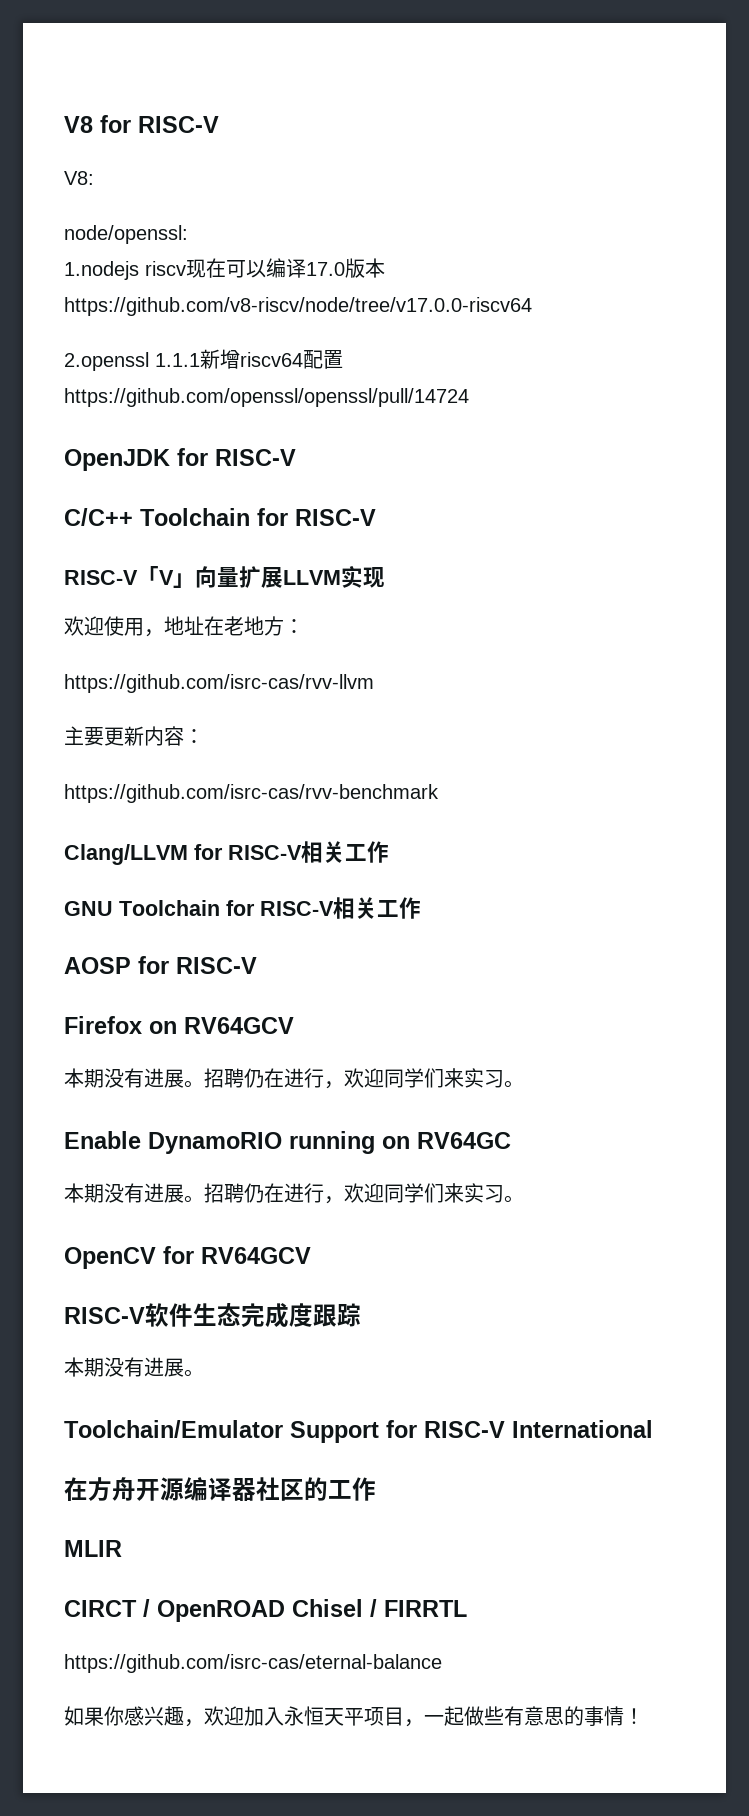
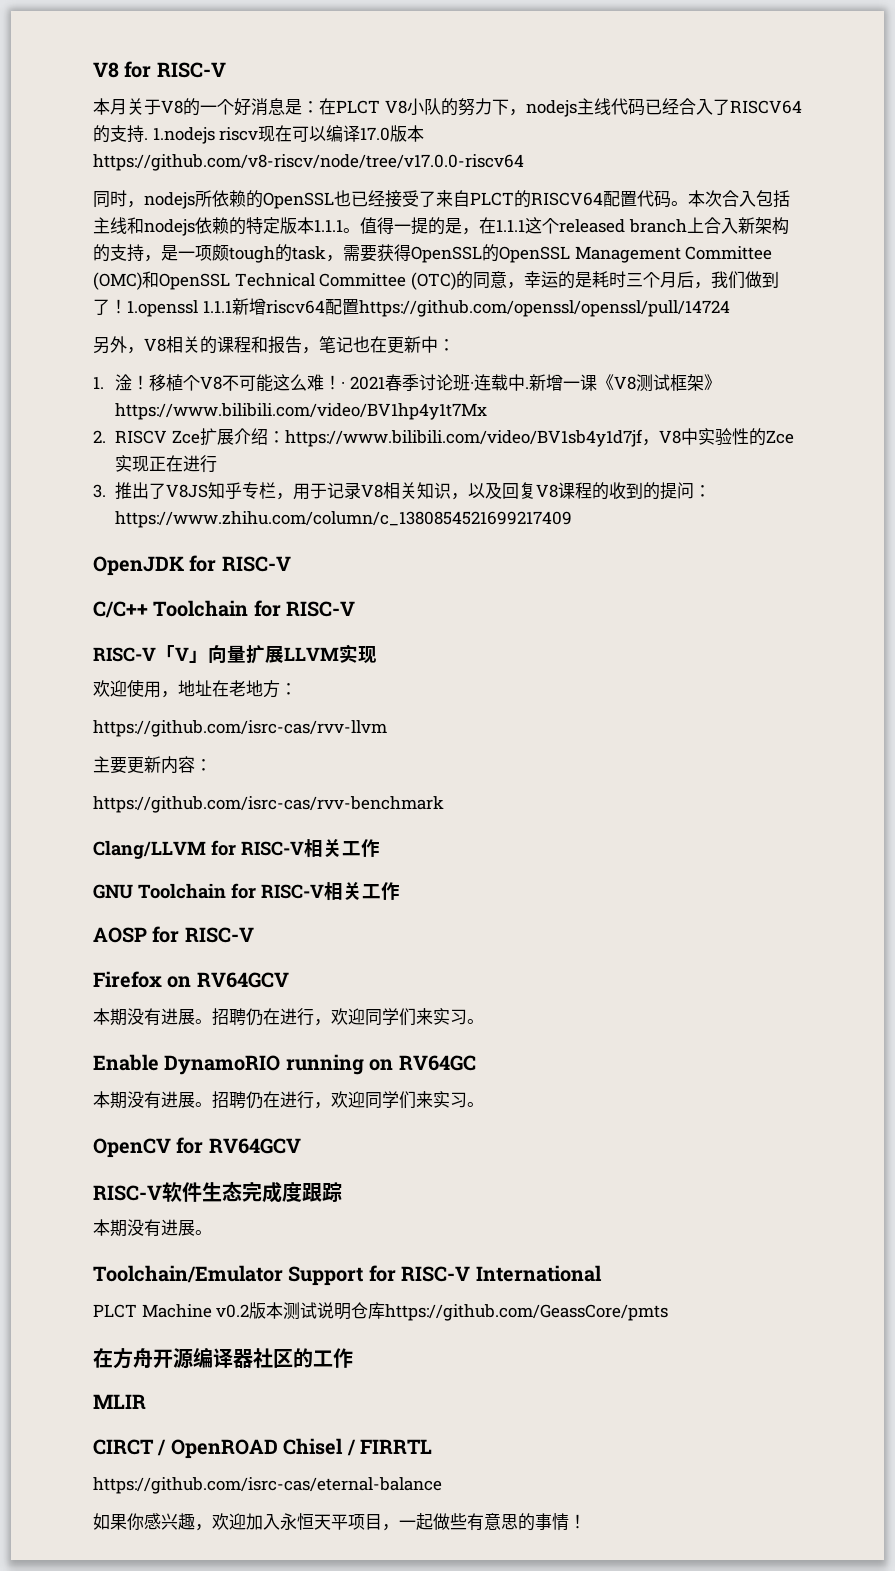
- V8:
- node/openssl:
- 1.nodejs riscv现在可以编译17.0版本https://github.com/v8-riscv/node/tree/v17.0.0-riscv64
+ 本月关于V8的一个好消息是：在PLCT V8小队的努力下，nodejs主线代码已经合入了RISCV64的支持. 1.nodejs riscv现在可以编译17.0版本https://github.com/v8-riscv/node/tree/v17.0.0-riscv64
- 2.openssl 1.1.1新增riscv64配置https://github.com/openssl/openssl/pull/14724
+ 同时，nodejs所依赖的OpenSSL也已经接受了来自PLCT的RISCV64配置代码。本次合入包括主线和nodejs依赖的特定版本1.1.1。值得一提的是，在1.1.1这个released branch上合入新架构的支持，是一项颇tough的task，需要获得OpenSSL的OpenSSL Management Committee (OMC)和OpenSSL Technical Committee (OTC)的同意，幸运的是耗时三个月后，我们做到了！1.openssl 1.1.1新增riscv64配置https://github.com/openssl/openssl/pull/14724
+ 另外，V8相关的课程和报告，笔记也在更新中：
+ 1.淦！移植个V8不可能这么难！· 2021春季讨论班·连载中.新增一课《V8测试框架》https://www.bilibili.com/video/BV1hp4y1t7Mx
+ 2. RISCV Zce扩展介绍：https://www.bilibili.com/video/BV1sb4y1d7jf，V8中实验性的Zce实现正在进行
+ 3.推出了V8JS知乎专栏，用于记录V8相关知识，以及回复V8课程的收到的提问：https://www.zhihu.com/column/c_1380854521699217409
+ PLCT Machine v0.2版本测试说明仓库https://github.com/GeassCore/pmts

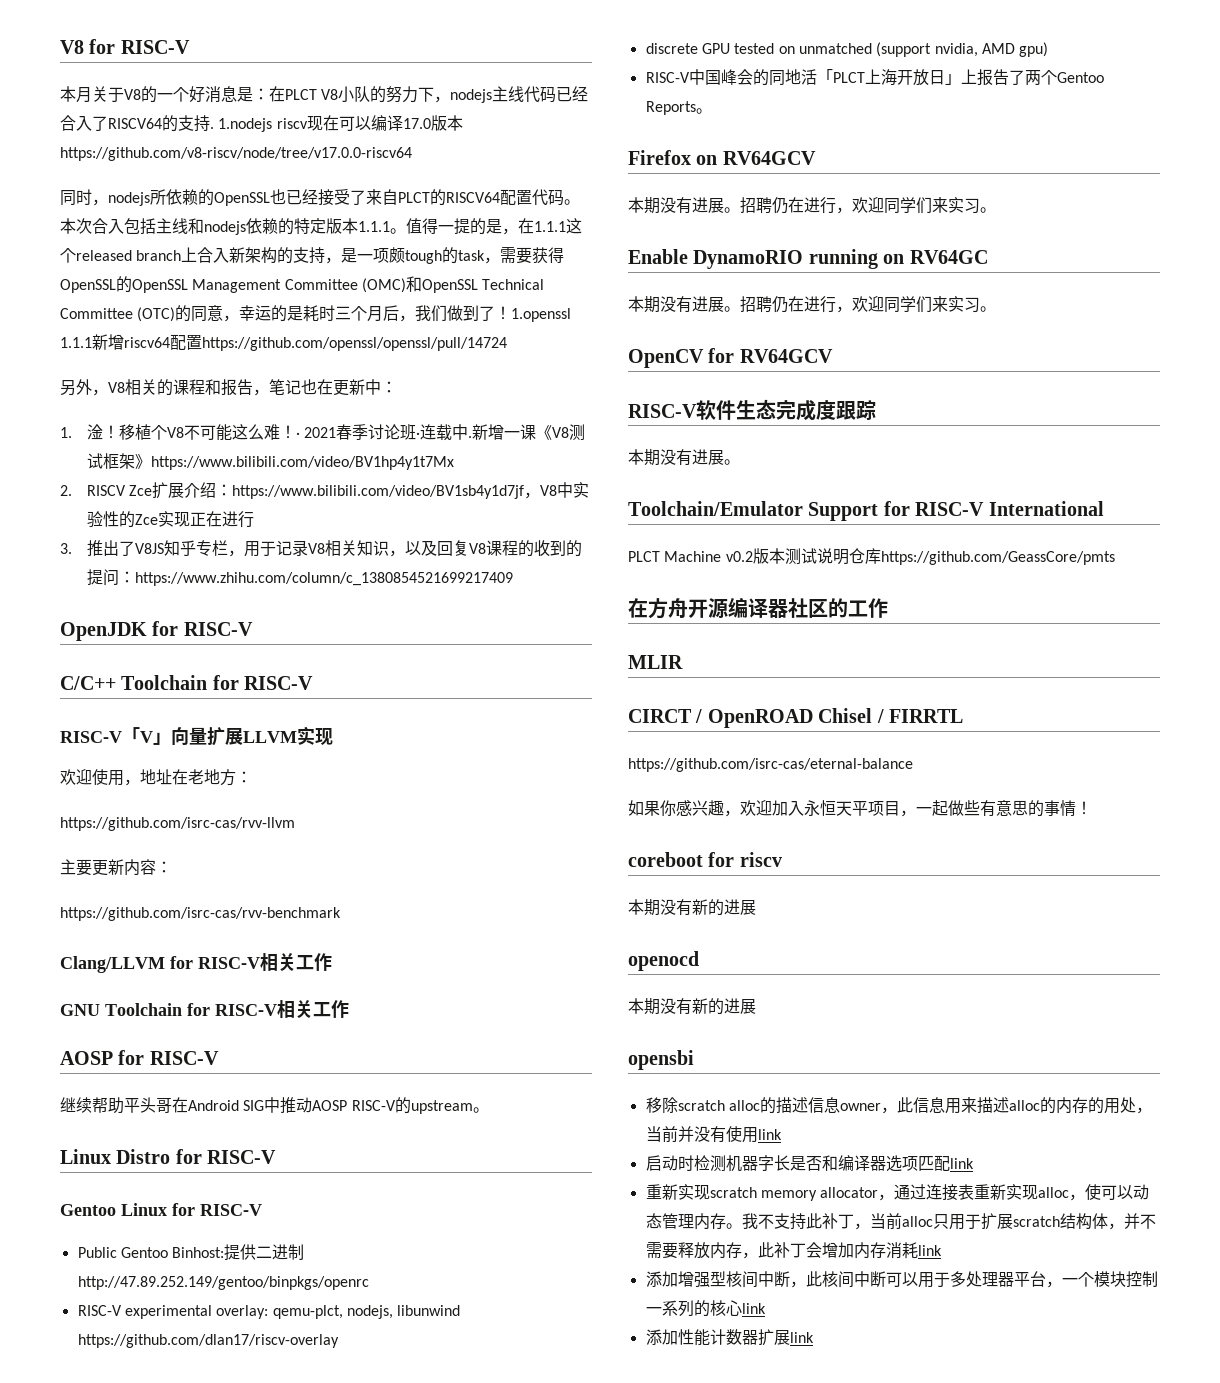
+ 继续帮助平头哥在Android SIG中推动AOSP RISC-V的upstream。
+ Linux Distro for RISC-V
+ Gentoo Linux for RISC-V
+ Public Gentoo Binhost:提供二进制http://47.89.252.149/gentoo/binpkgs/openrc
+ RISC-V experimental overlay: qemu-plct, nodejs, libunwind https://github.com/dlan17/riscv-overlay
+ discrete GPU tested on unmatched (support nvidia, AMD gpu)
+ RISC-V中国峰会的同地活「PLCT上海开放日」上报告了两个Gentoo Reports。
+ coreboot for riscv
+ 本期没有新的进展
+ openocd
+ 本期没有新的进展
+ opensbi
+ 移除scratch alloc的描述信息owner，此信息用来描述alloc的内存的用处，当前并没有使用link
+ 启动时检测机器字长是否和编译器选项匹配link
+ 重新实现scratch memory allocator，通过连接表重新实现alloc，使可以动态管理内存。我不支持此补丁，当前alloc只用于扩展scratch结构体，并不需要释放内存，此补丁会增加内存消耗link
+ 添加增强型核间中断，此核间中断可以用于多处理器平台，一个模块控制一系列的核心link
+ 添加性能计数器扩展link

